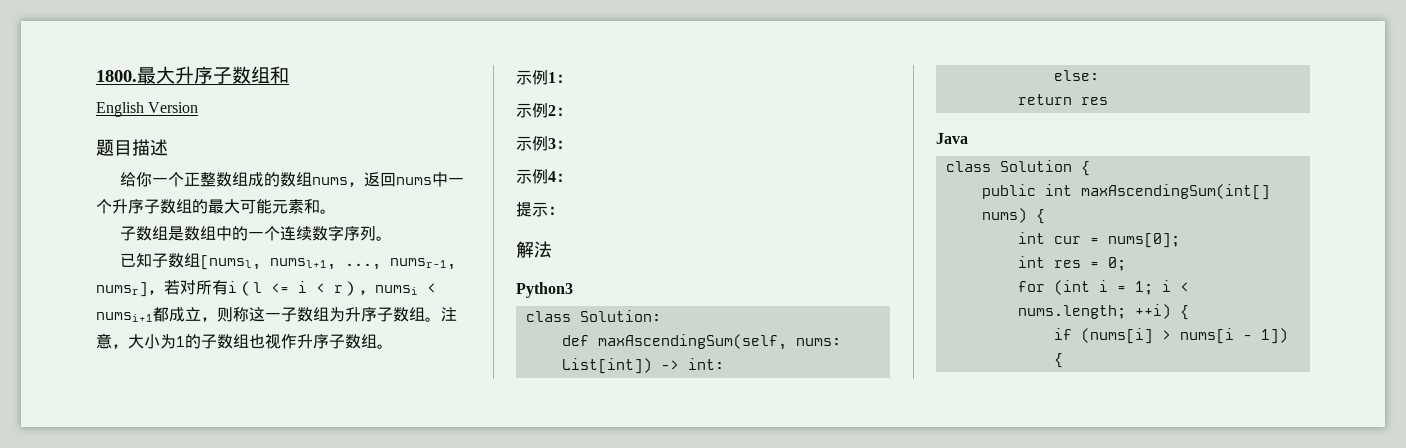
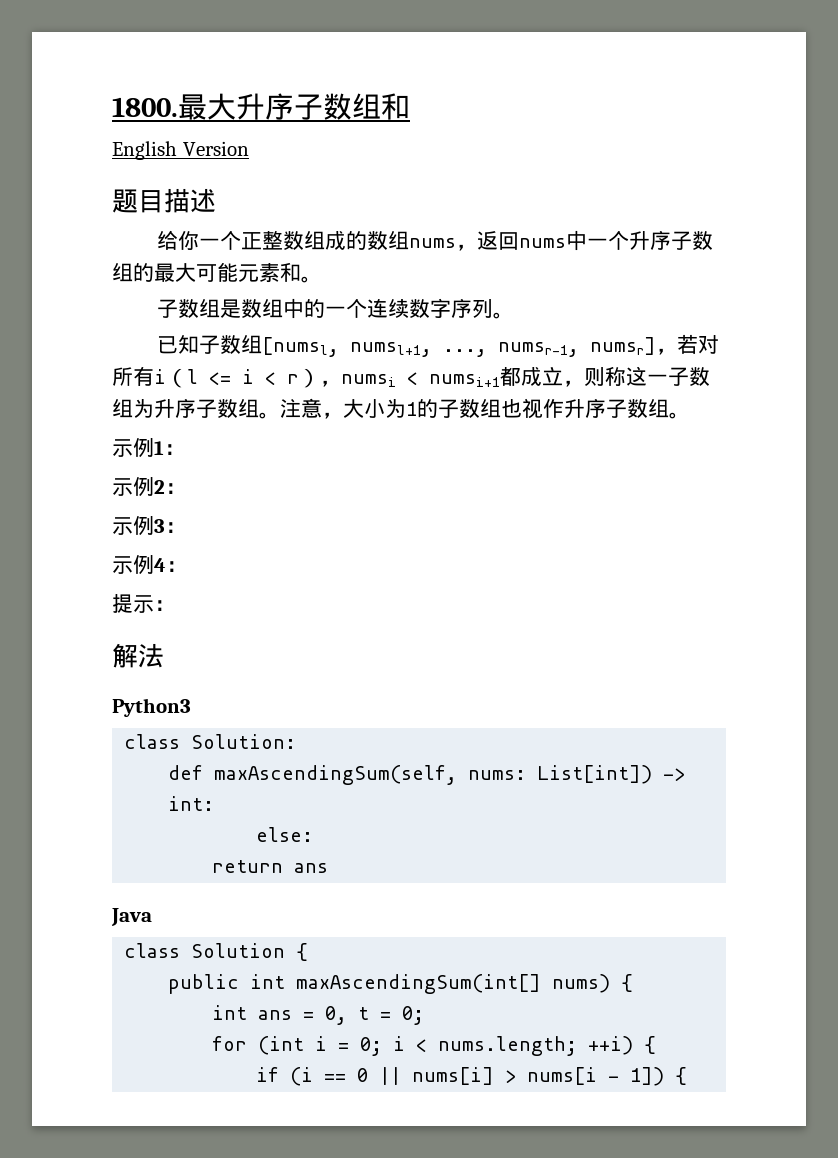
- return res
+ return ans
- int cur = nums[0];
- int res = 0;
+ int ans = 0, t = 0;
- for (int i = 1; i < nums.length; ++i) {
+ for (int i = 0; i < nums.length; ++i) {
- if (nums[i] > nums[i - 1]) {
+ if (i == 0 || nums[i] > nums[i - 1]) {

